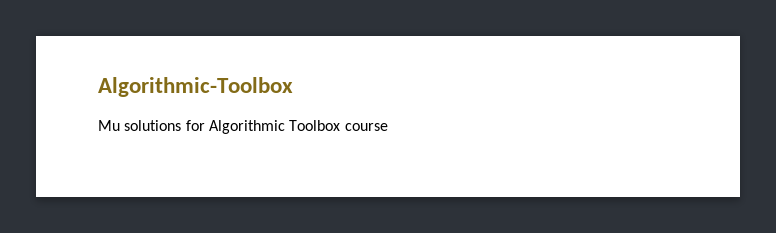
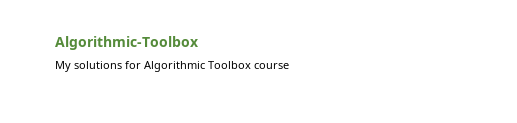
- Mu solutions for Algorithmic Toolbox course
+ My solutions for Algorithmic Toolbox course

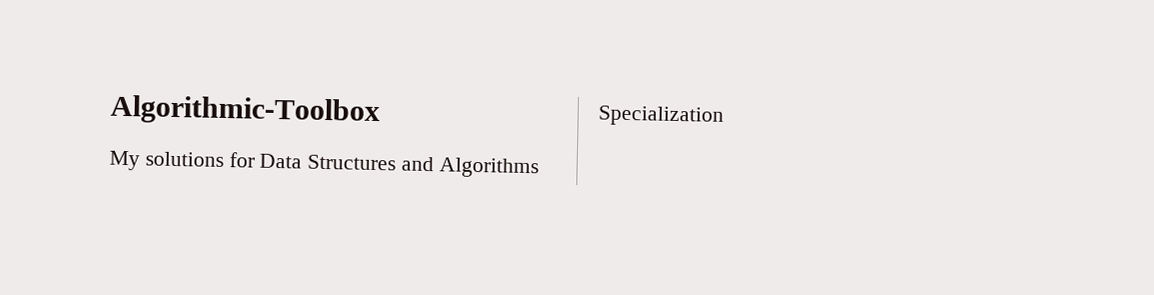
- My solutions for Algorithmic Toolbox course
+ My solutions for Data Structures and Algorithms Specialization

